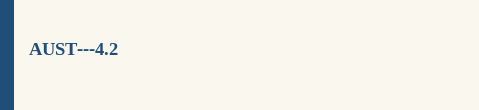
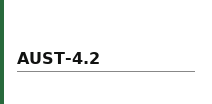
- AUST---4.2
+ AUST-4.2

